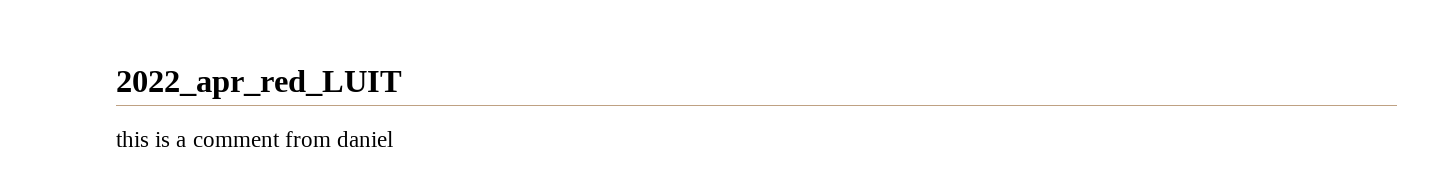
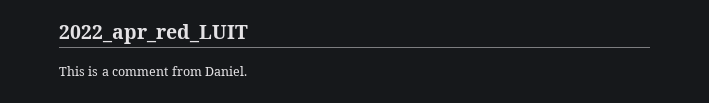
- this is a comment from daniel
+ This is a comment from Daniel.

